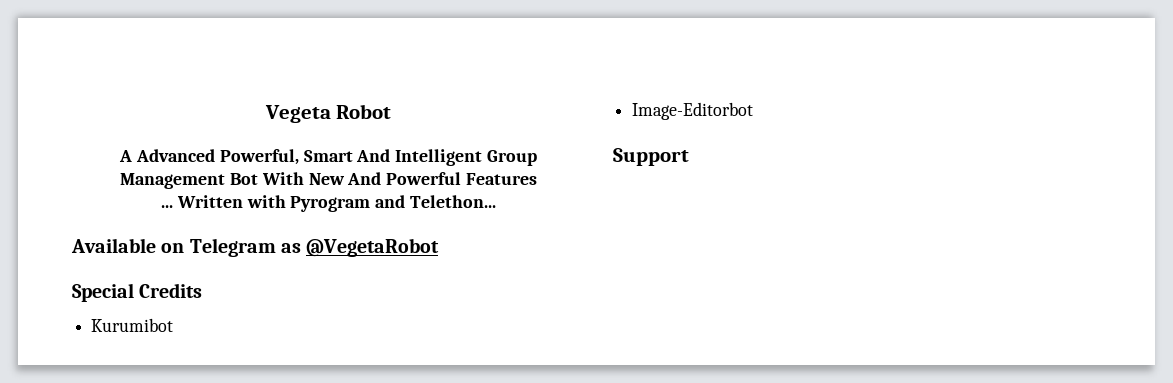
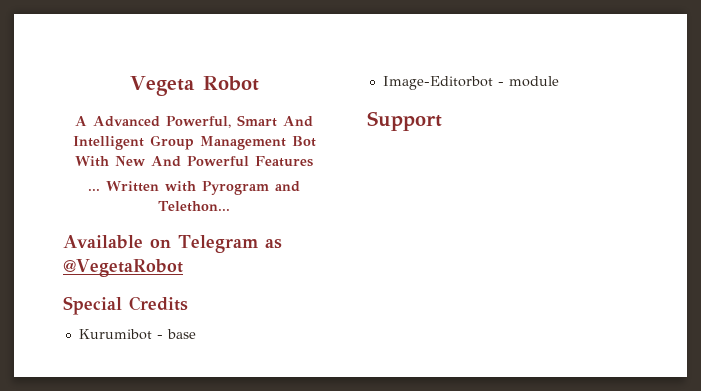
- Kurumibot
+ Kurumibot - base
- Image-Editorbot
+ Image-Editorbot - module

